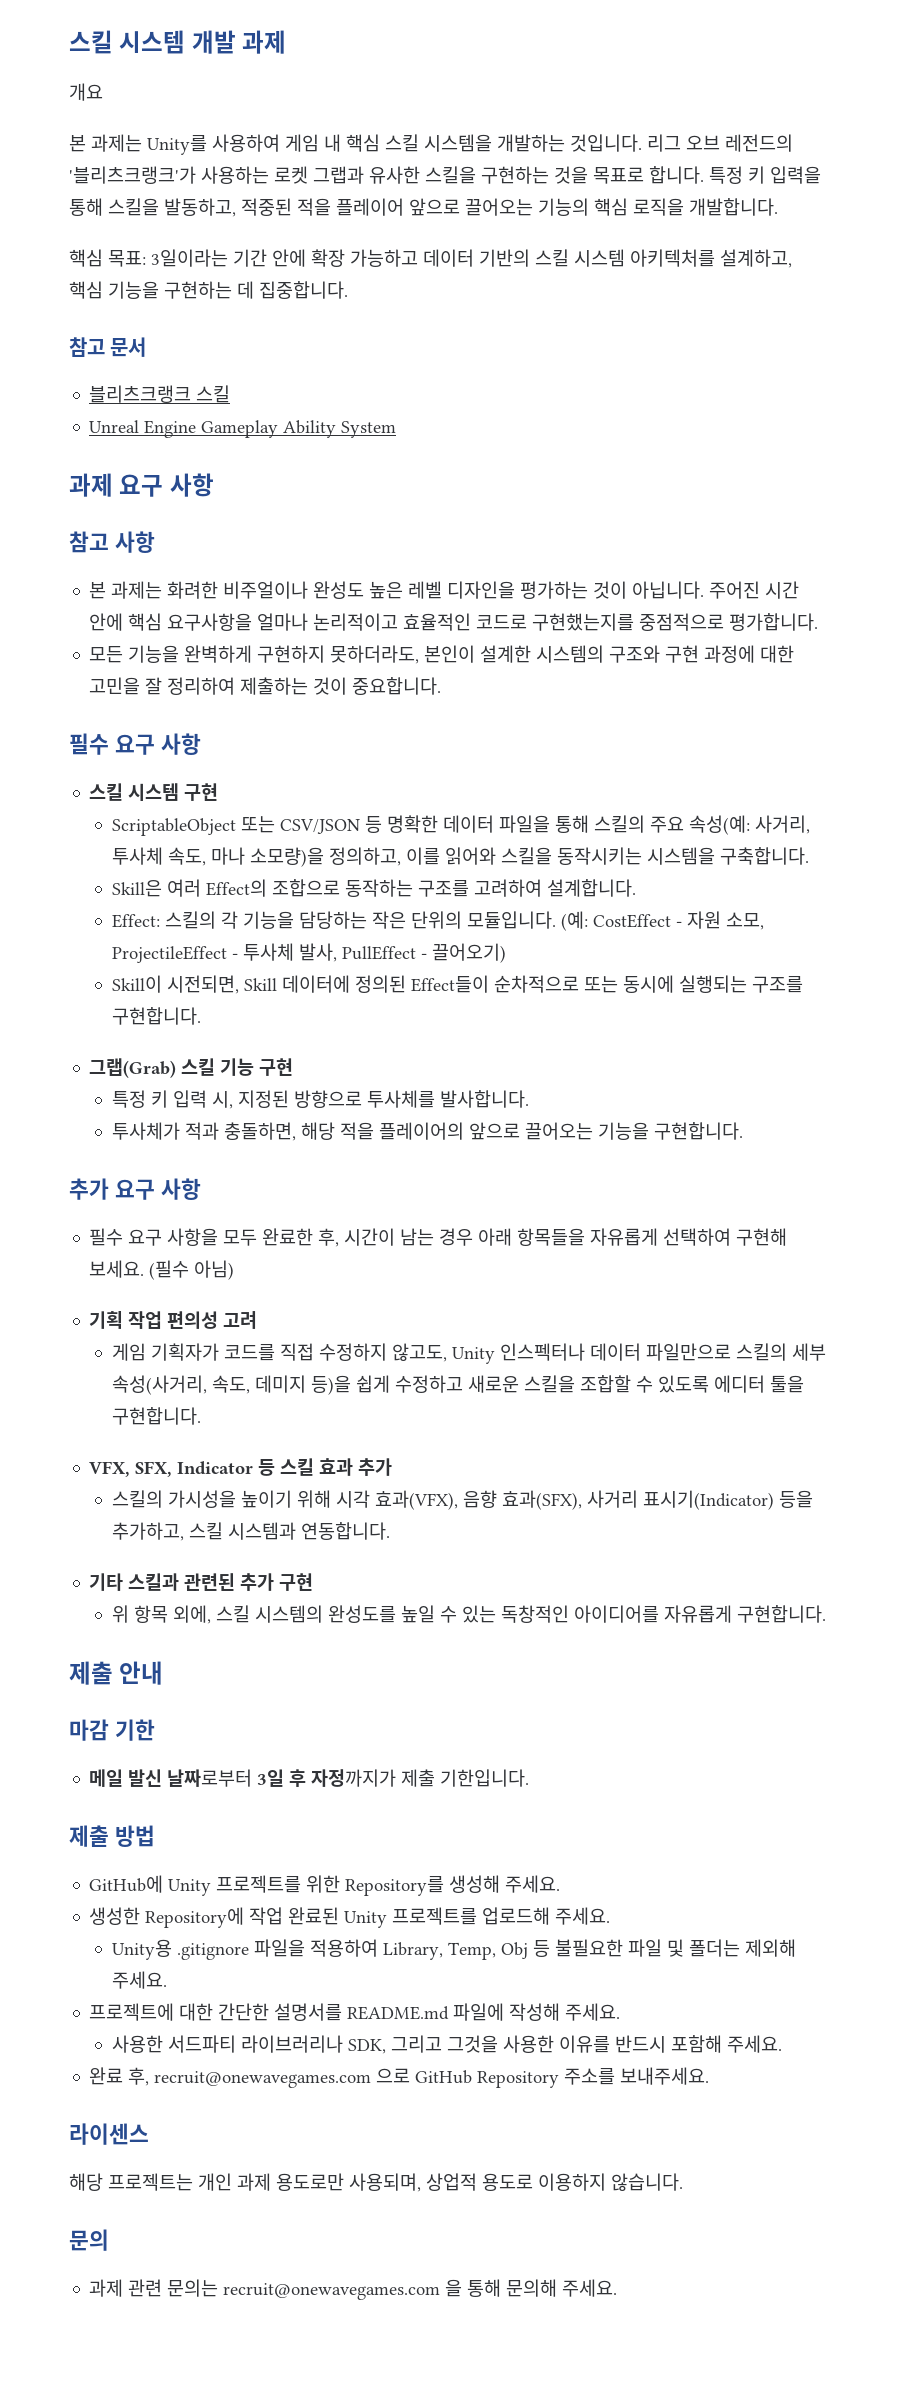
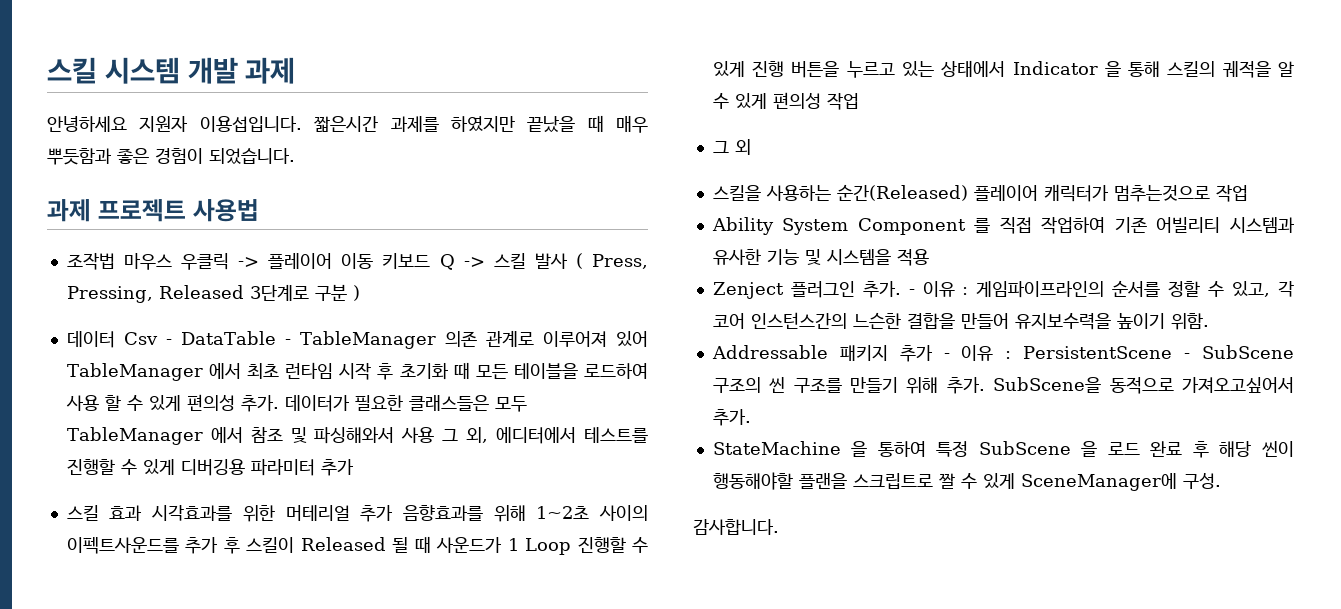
- 개요
- 본 과제는 Unity를 사용하여 게임 내 핵심 스킬 시스템을 개발하는 것입니다. 리그 오브 레전드의 '블리츠크랭크'가 사용하는 로켓 그랩과 유사한 스킬을 구현하는 것을 목표로 합니다. 특정 키 입력을 통해 스킬을 발동하고, 적중된 적을 플레이어 앞으로 끌어오는 기능의 핵심 로직을 개발합니다.
- 핵심 목표: 3일이라는 기간 안에 확장 가능하고 데이터 기반의 스킬 시스템 아키텍처를 설계하고, 핵심 기능을 구현하는 데 집중합니다.
- 참고 문서
- 블리츠크랭크 스킬
- Unreal Engine Gameplay Ability System
- 과제 요구 사항
- 참고 사항
- 본 과제는 화려한 비주얼이나 완성도 높은 레벨 디자인을 평가하는 것이 아닙니다. 주어진 시간 안에 핵심 요구사항을 얼마나 논리적이고 효율적인 코드로 구현했는지를 중점적으로 평가합니다.
- 모든 기능을 완벽하게 구현하지 못하더라도, 본인이 설계한 시스템의 구조와 구현 과정에 대한 고민을 잘 정리하여 제출하는 것이 중요합니다.
- 필수 요구 사항
- 스킬 시스템 구현
- ScriptableObject 또는 CSV/JSON 등 명확한 데이터 파일을 통해 스킬의 주요 속성(예: 사거리, 투사체 속도, 마나 소모량)을 정의하고, 이를 읽어와 스킬을 동작시키는 시스템을 구축합니다.
- Skill은 여러 Effect의 조합으로 동작하는 구조를 고려하여 설계합니다.
- Effect: 스킬의 각 기능을 담당하는 작은 단위의 모듈입니다. (예: CostEffect - 자원 소모, ProjectileEffect - 투사체 발사, PullEffect - 끌어오기)
- Skill이 시전되면, Skill 데이터에 정의된 Effect들이 순차적으로 또는 동시에 실행되는 구조를 구현합니다.
- 그랩(Grab) 스킬 기능 구현
- 특정 키 입력 시, 지정된 방향으로 투사체를 발사합니다.
- 투사체가 적과 충돌하면, 해당 적을 플레이어의 앞으로 끌어오는 기능을 구현합니다.
- 추가 요구 사항
- 필수 요구 사항을 모두 완료한 후, 시간이 남는 경우 아래 항목들을 자유롭게 선택하여 구현해 보세요. (필수 아님)
- 기획 작업 편의성 고려
- 게임 기획자가 코드를 직접 수정하지 않고도, Unity 인스펙터나 데이터 파일만으로 스킬의 세부 속성(사거리, 속도, 데미지 등)을 쉽게 수정하고 새로운 스킬을 조합할 수 있도록 에디터 툴을 구현합니다.
- VFX, SFX, Indicator 등 스킬 효과 추가
- 스킬의 가시성을 높이기 위해 시각 효과(VFX), 음향 효과(SFX), 사거리 표시기(Indicator) 등을 추가하고, 스킬 시스템과 연동합니다.
- 기타 스킬과 관련된 추가 구현
- 위 항목 외에, 스킬 시스템의 완성도를 높일 수 있는 독창적인 아이디어를 자유롭게 구현합니다.
- 제출 안내
- 마감 기한
- 메일 발신 날짜로부터 3일 후 자정까지가 제출 기한입니다.
- 제출 방법
- GitHub에 Unity 프로젝트를 위한 Repository를 생성해 주세요.
- 생성한 Repository에 작업 완료된 Unity 프로젝트를 업로드해 주세요.
- Unity용 .gitignore 파일을 적용하여 Library, Temp, Obj 등 불필요한 파일 및 폴더는 제외해 주세요.
- 프로젝트에 대한 간단한 설명서를 README.md 파일에 작성해 주세요.
- 사용한 서드파티 라이브러리나 SDK, 그리고 그것을 사용한 이유를 반드시 포함해 주세요.
- 완료 후, recruit@onewavegames.com 으로 GitHub Repository 주소를 보내주세요.
- 라이센스
- 해당 프로젝트는 개인 과제 용도로만 사용되며, 상업적 용도로 이용하지 않습니다.
- 문의
- 과제 관련 문의는 recruit@onewavegames.com 을 통해 문의해 주세요.
+ 안녕하세요 지원자 이용섭입니다. 짧은시간 과제를 하였지만 끝났을 때 매우 뿌듯함과 좋은 경험이 되었습니다.
+ 과제 프로젝트 사용법
+ 조작법 마우스 우클릭 -> 플레이어 이동 키보드 Q -> 스킬 발사 ( Press, Pressing, Released 3단계로 구분 )
+ 데이터 Csv - DataTable - TableManager 의존 관계로 이루어져 있어 TableManager 에서 최초 런타임 시작 후 초기화 때 모든 테이블을 로드하여 사용 할 수 있게 편의성 추가. 데이터가 필요한 클래스들은 모두 TableManager 에서 참조 및 파싱해와서 사용 그 외, 에디터에서 테스트를 진행할 수 있게 디버깅용 파라미터 추가
+ 스킬 효과 시각효과를 위한 머테리얼 추가 음향효과를 위해 1~2초 사이의 이펙트사운드를 추가 후 스킬이 Released 될 때 사운드가 1 Loop 진행할 수 있게 진행 버튼을 누르고 있는 상태에서 Indicator 을 통해 스킬의 궤적을 알 수 있게 편의성 작업
+ 그 외
+ 스킬을 사용하는 순간(Released) 플레이어 캐릭터가 멈추는것으로 작업
+ Ability System Component 를 직접 작업하여 기존 어빌리티 시스템과 유사한 기능 및 시스템을 적용
+ Zenject 플러그인 추가. - 이유 : 게임파이프라인의 순서를 정할 수 있고, 각 코어 인스턴스간의 느슨한 결합을 만들어 유지보수력을 높이기 위함.
+ Addressable 패키지 추가 - 이유 : PersistentScene - SubScene 구조의 씬 구조를 만들기 위해 추가. SubScene을 동적으로 가져오고싶어서 추가.
+ StateMachine 을 통하여 특정 SubScene 을 로드 완료 후 해당 씬이 행동해야할 플랜을 스크립트로 짤 수 있게 SceneManager에 구성.
+ 감사합니다.

